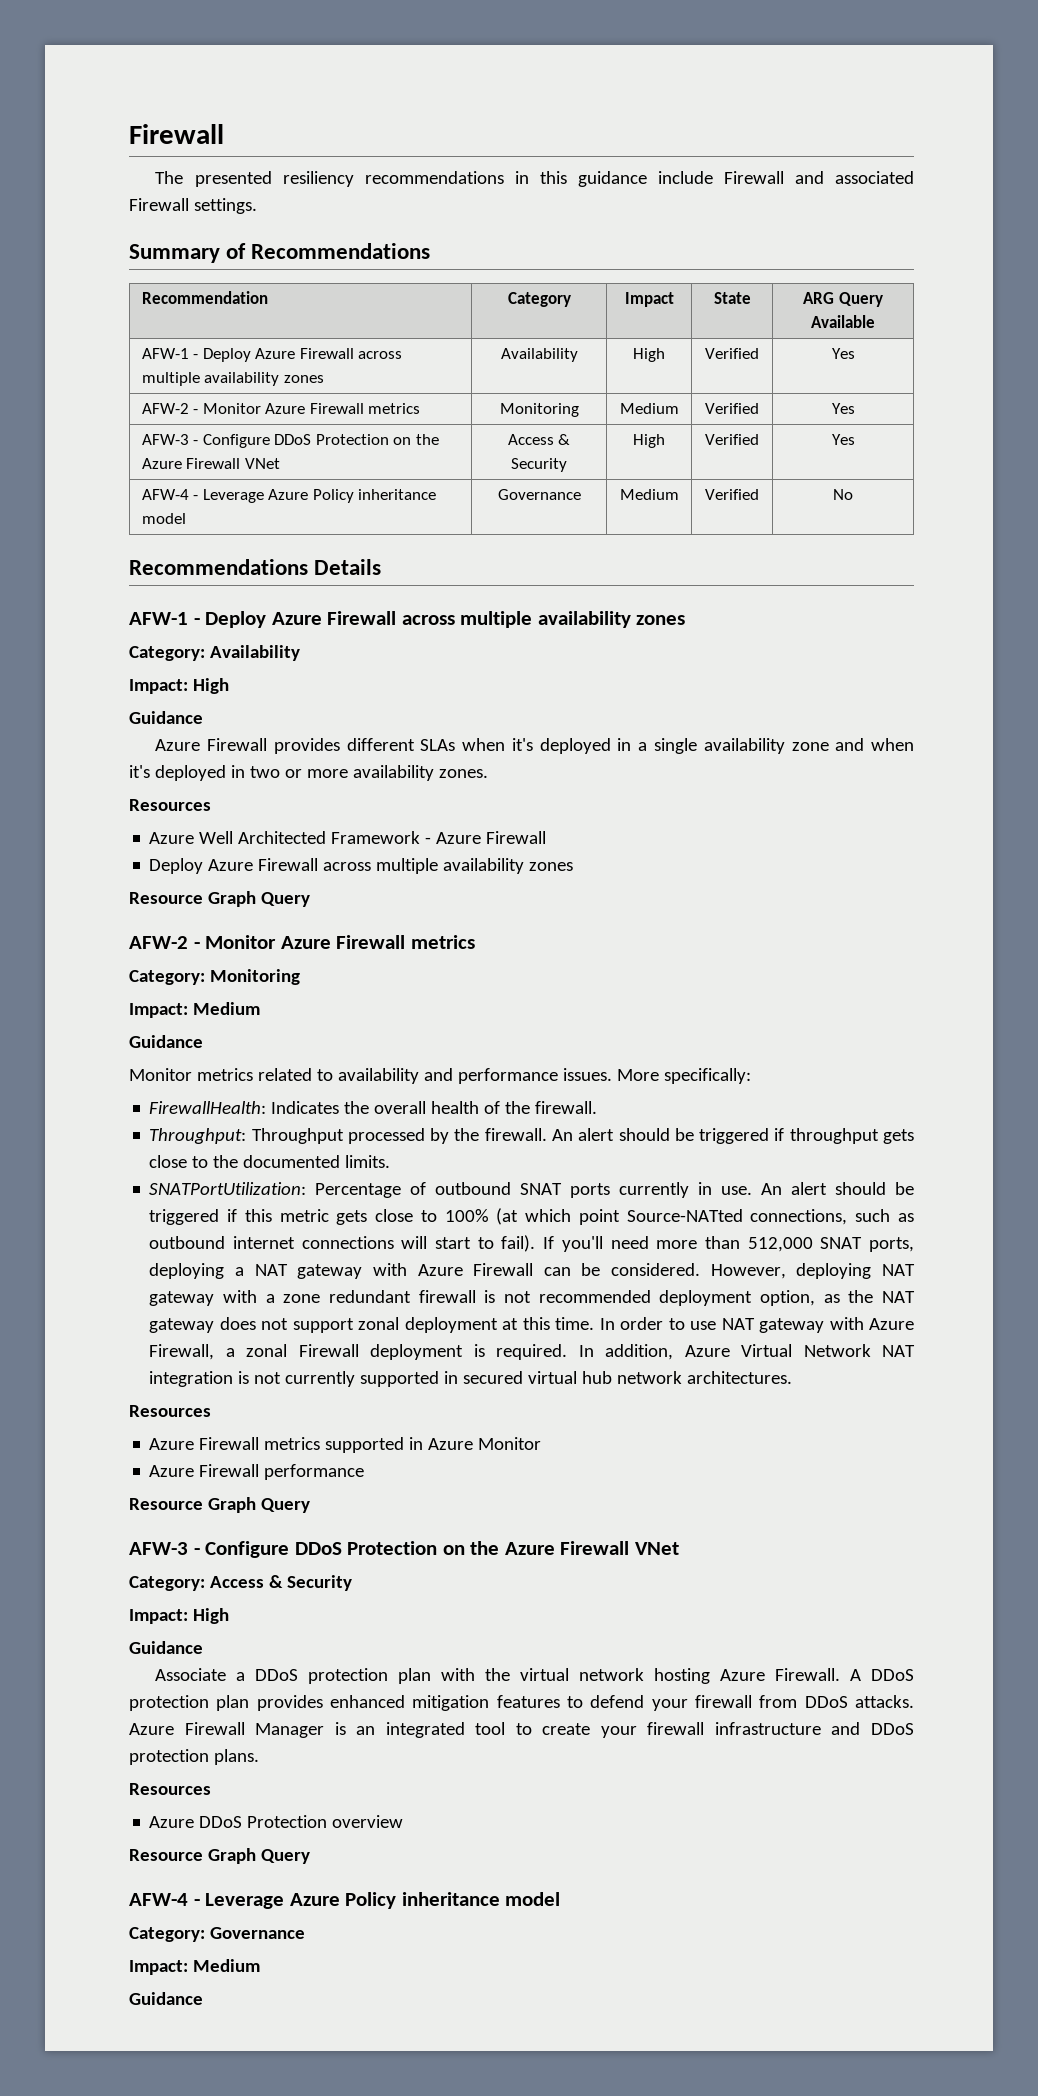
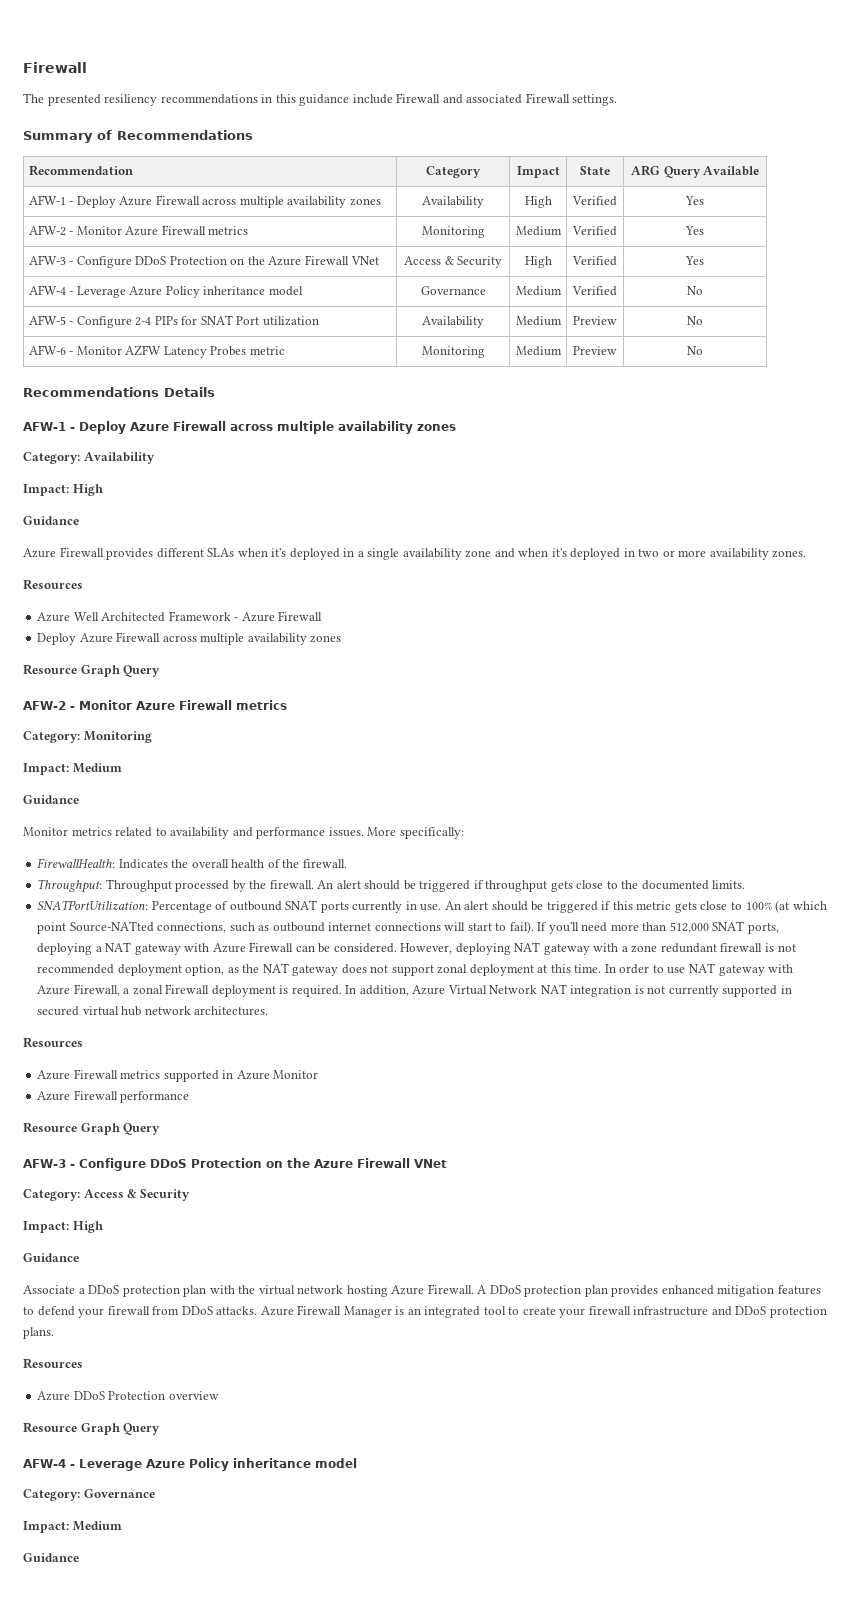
+ AFW-5 - Configure 2-4 PIPs for SNAT Port utilization | Availability | Medium | Preview | No
+ AFW-6 - Monitor AZFW Latency Probes metric | Monitoring | Medium | Preview | No

